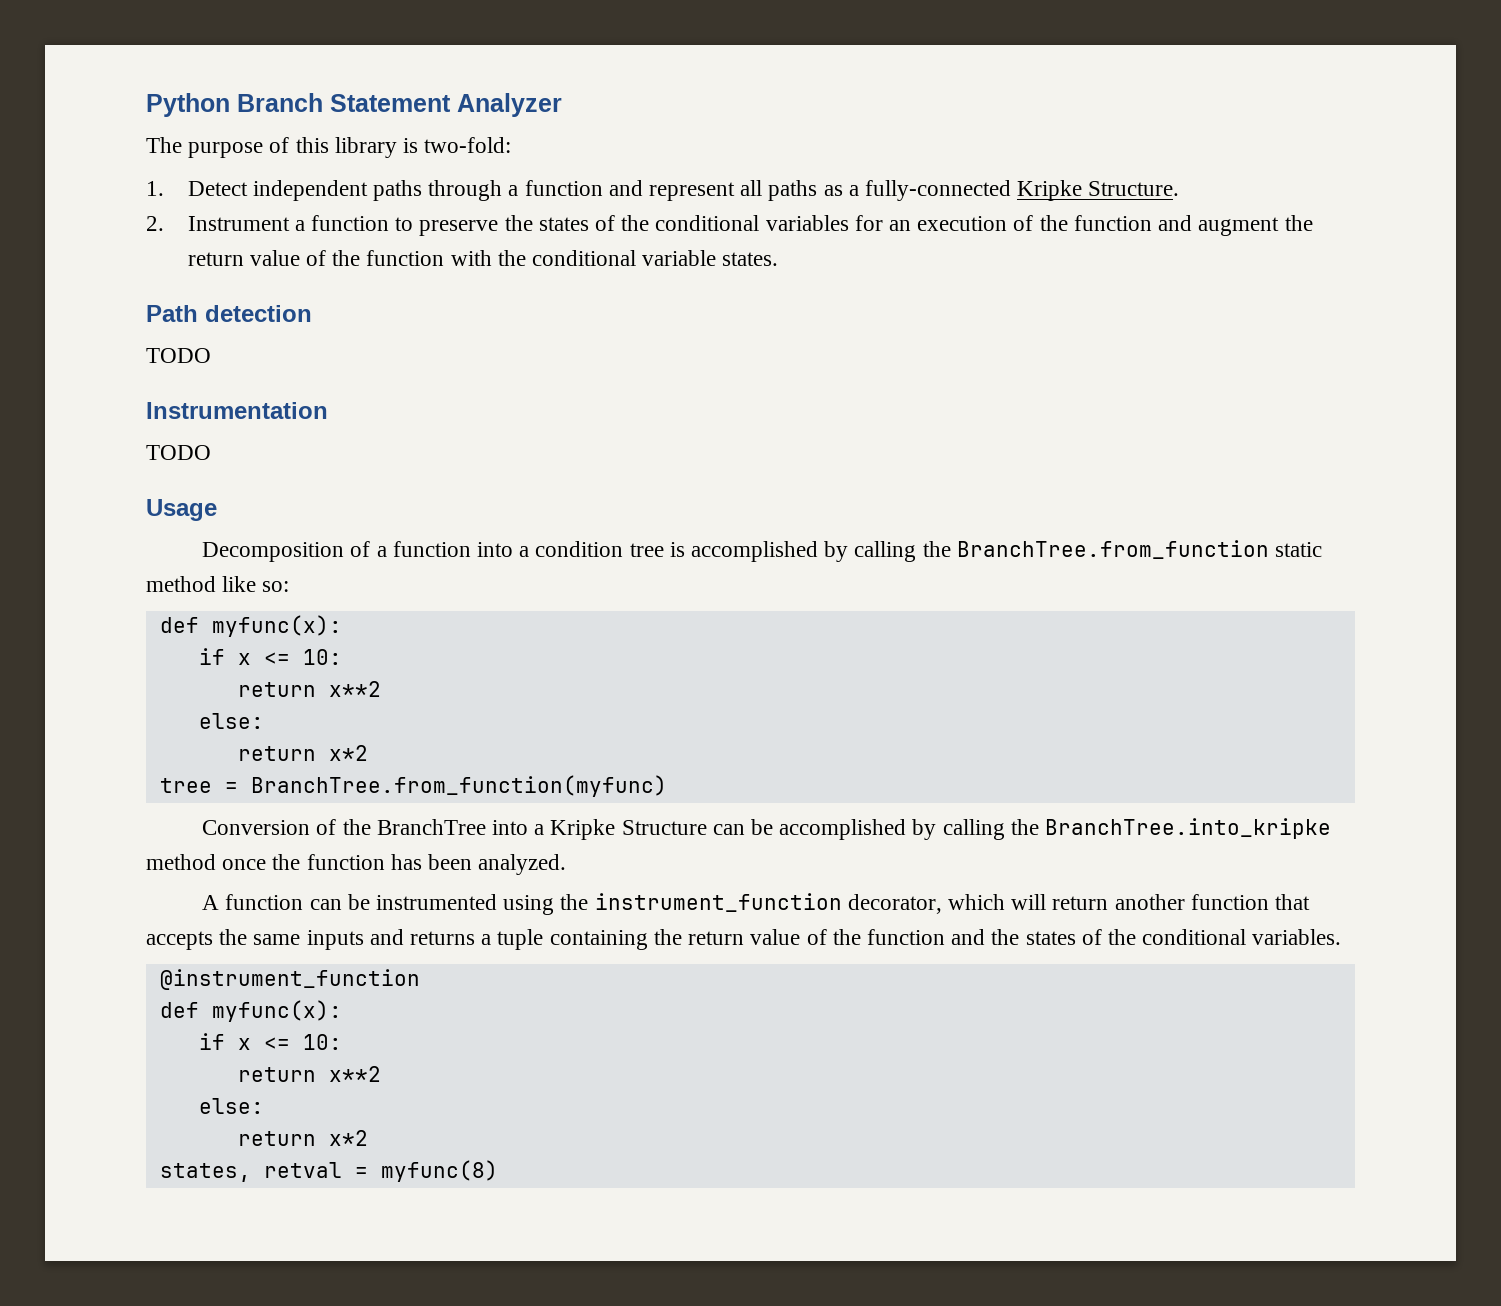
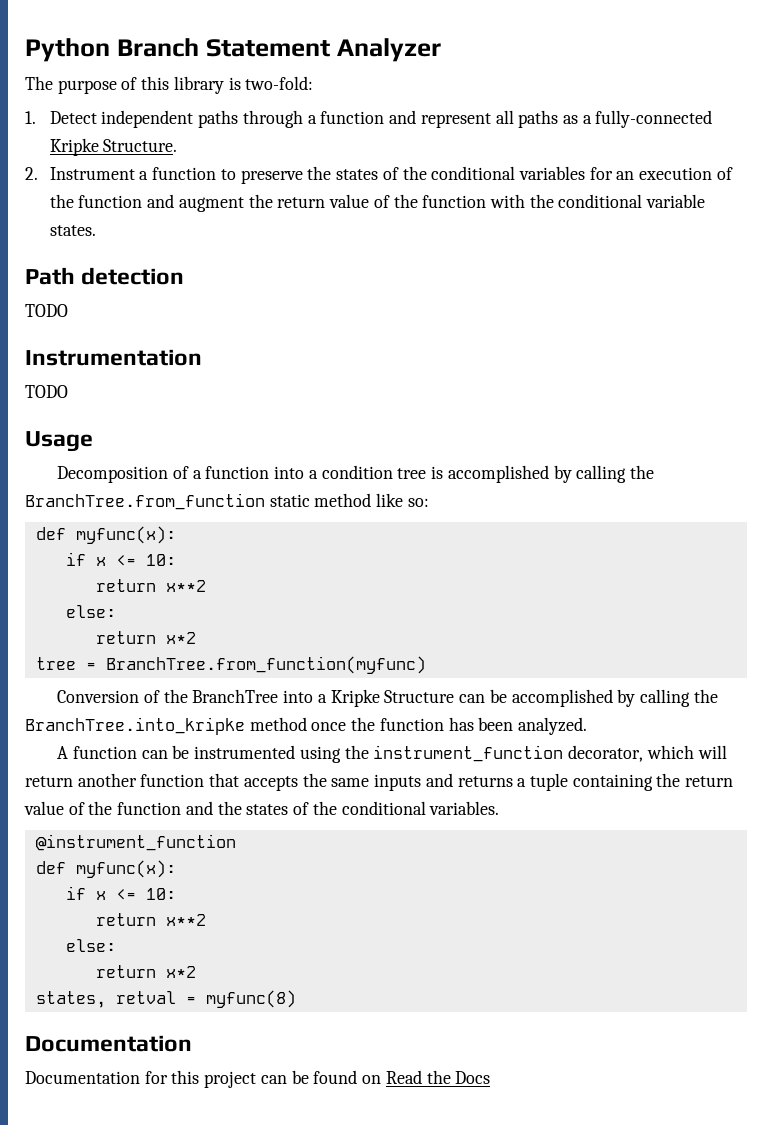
  states, retval = myfunc(8)
+ Documentation
+ Documentation for this project can be found on Read the Docs

